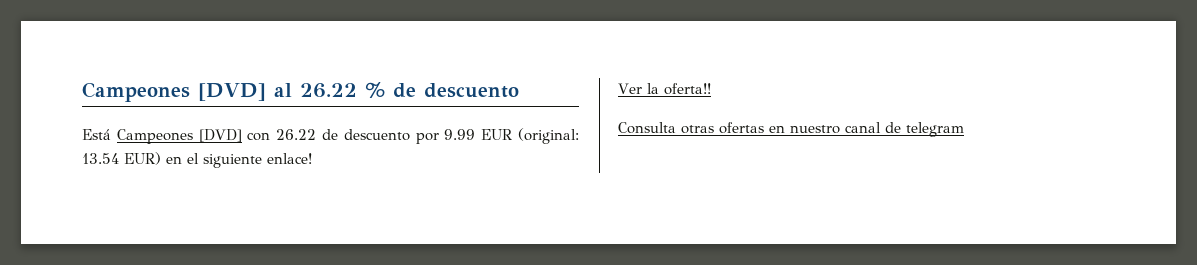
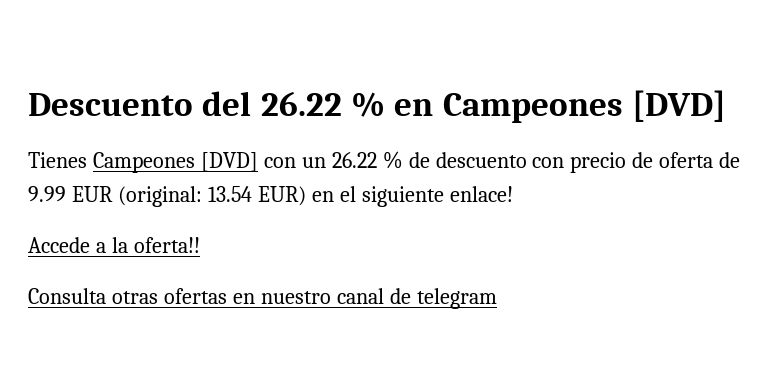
- Campeones [DVD] al 26.22 % de descuento
- Está Campeones [DVD] con 26.22 de descuento por 9.99 EUR (original: 13.54 EUR) en el siguiente enlace!
+ Descuento del 26.22 % en Campeones [DVD]
+ Tienes Campeones [DVD] con un 26.22 % de descuento con precio de oferta de 9.99 EUR (original: 13.54 EUR) en el siguiente enlace!
- Ver la oferta!!
+ Accede a la oferta!!

